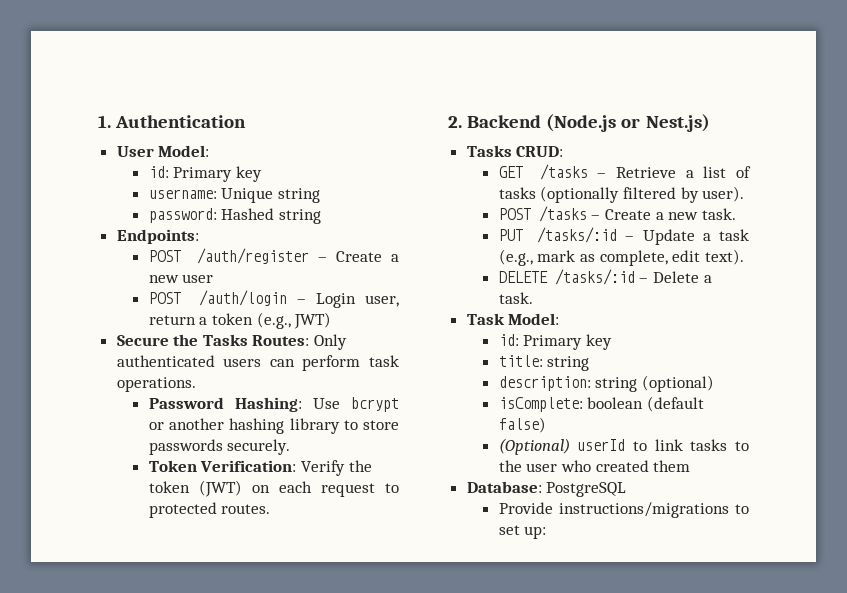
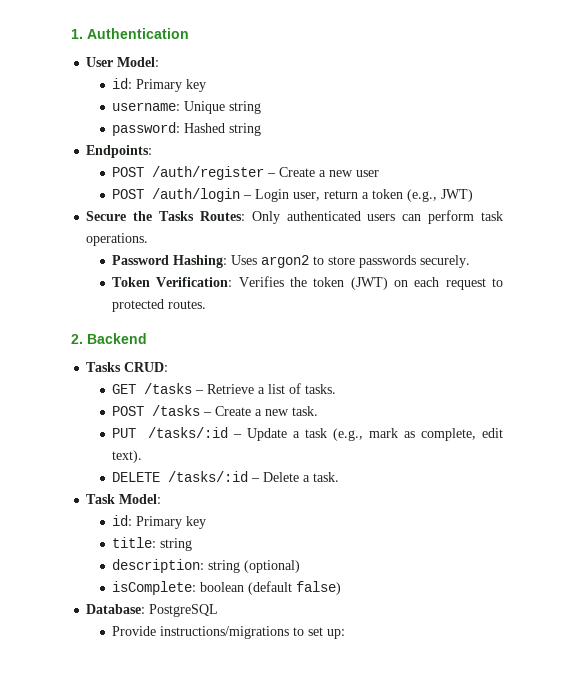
- Password Hashing: Use bcrypt or another hashing library to store passwords securely.
+ Password Hashing: Uses argon2 to store passwords securely.
- Token Verification: Verify the token (JWT) on each request to protected routes.
+ Token Verification: Verifies the token (JWT) on each request to protected routes.
- 2. Backend (Node.js or Nest.js)
+ 2. Backend
- GET /tasks – Retrieve a list of tasks (optionally filtered by user).
+ GET /tasks – Retrieve a list of tasks.
- (Optional) userId to link tasks to the user who created them

